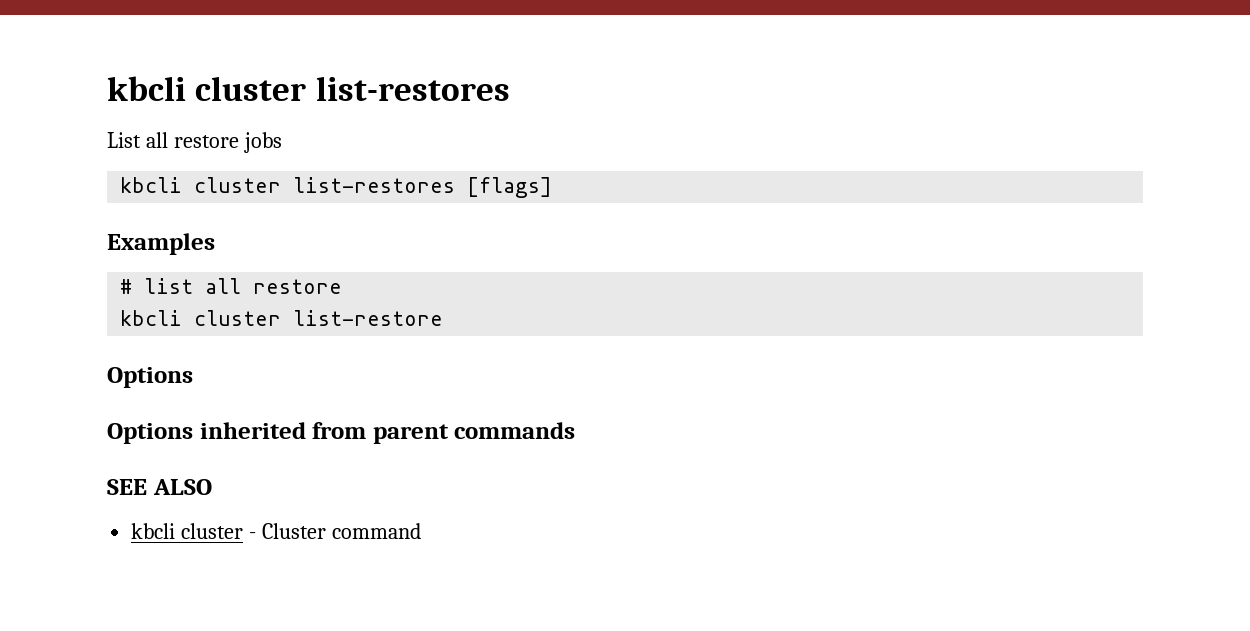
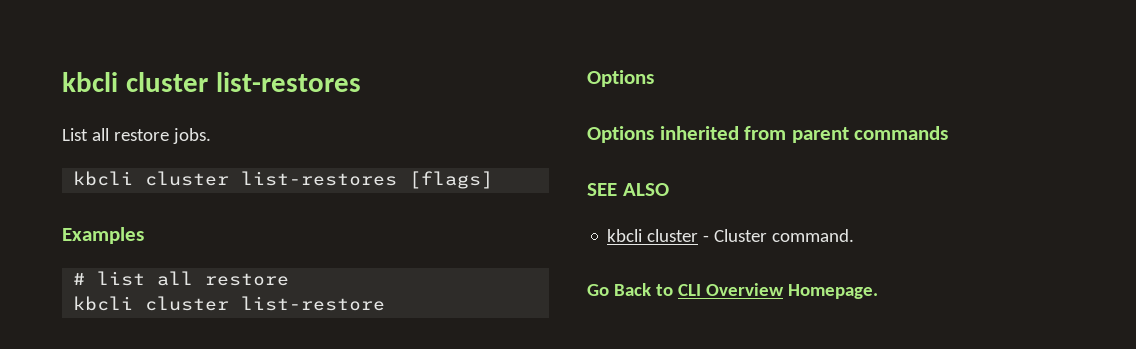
- List all restore jobs
+ List all restore jobs.
- kbcli cluster - Cluster command
+ kbcli cluster - Cluster command.
+ Go Back to CLI Overview Homepage.

